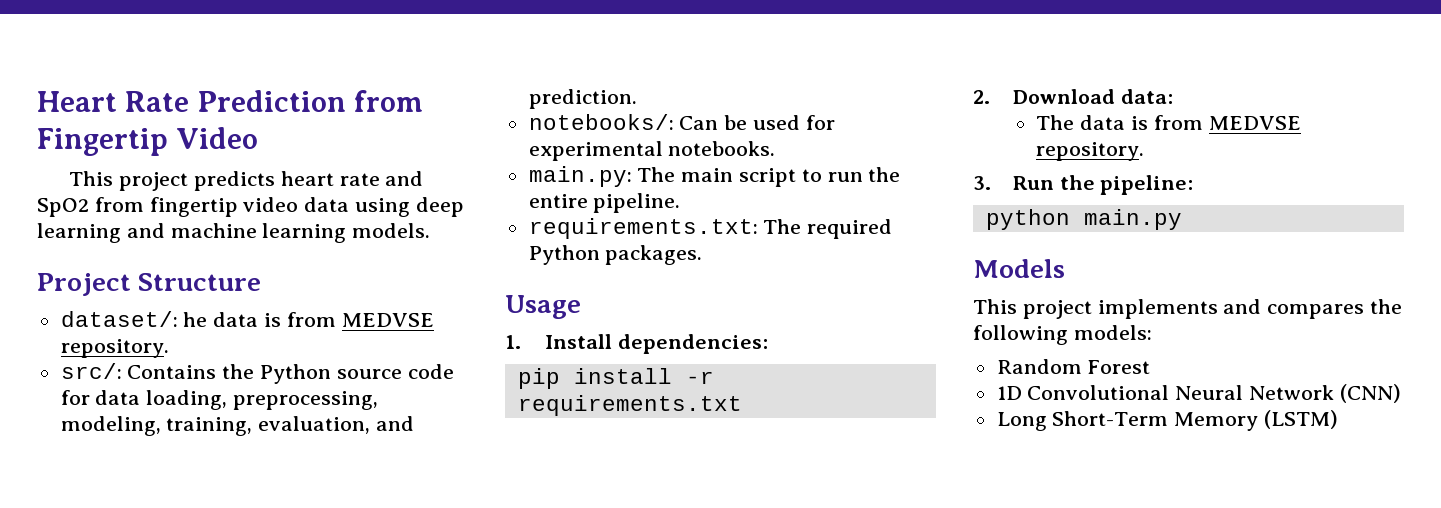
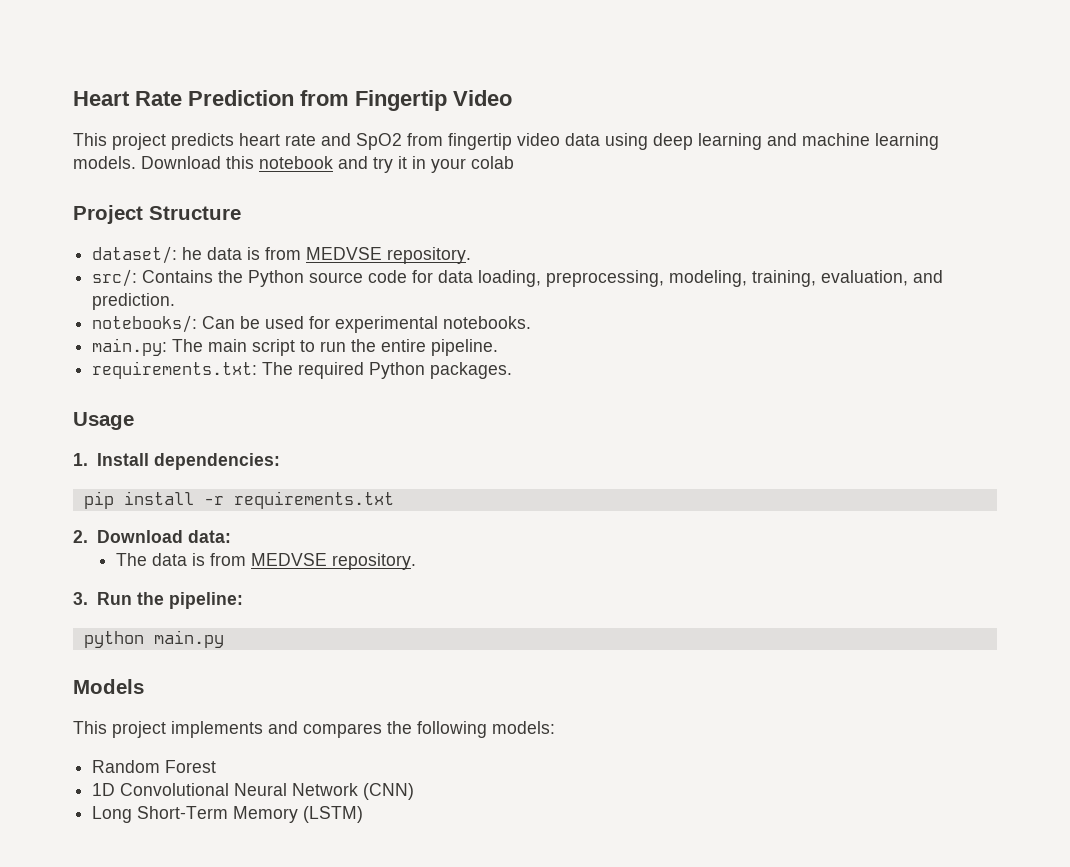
+ Download this notebook and try it in your colab

